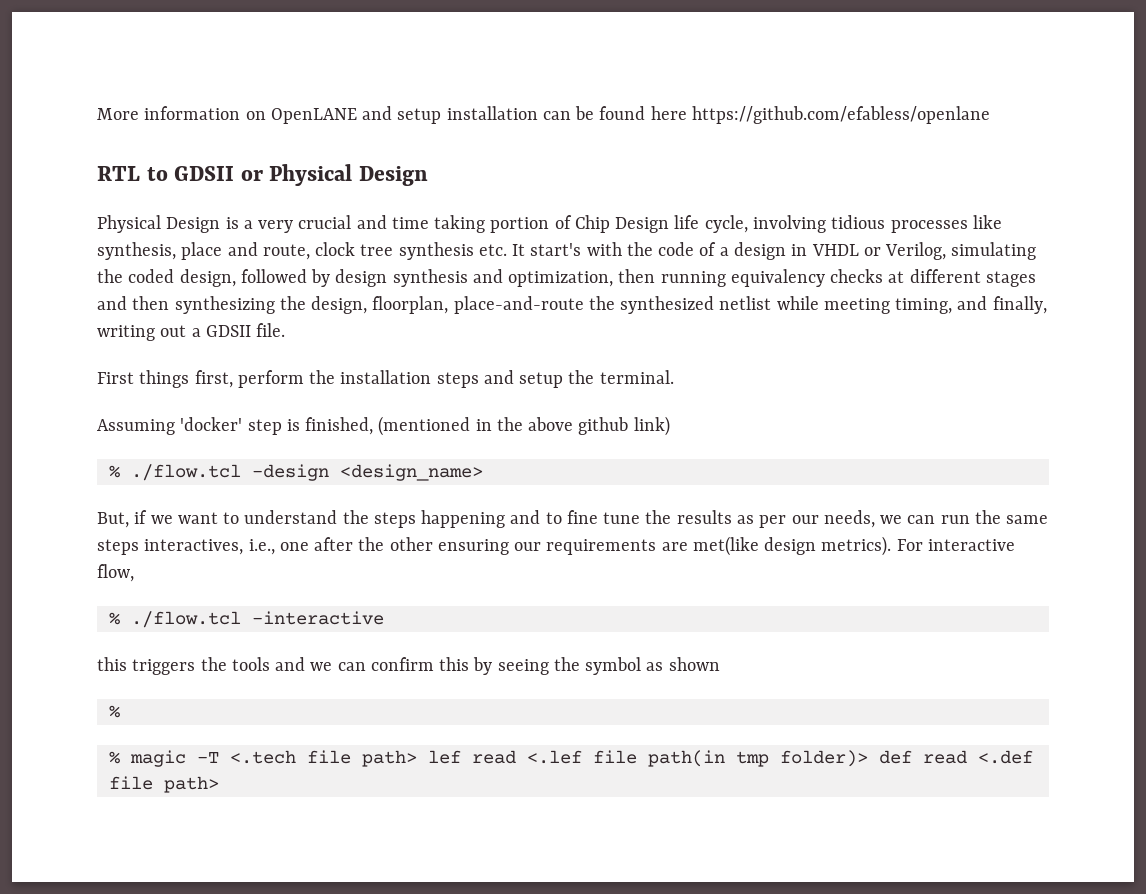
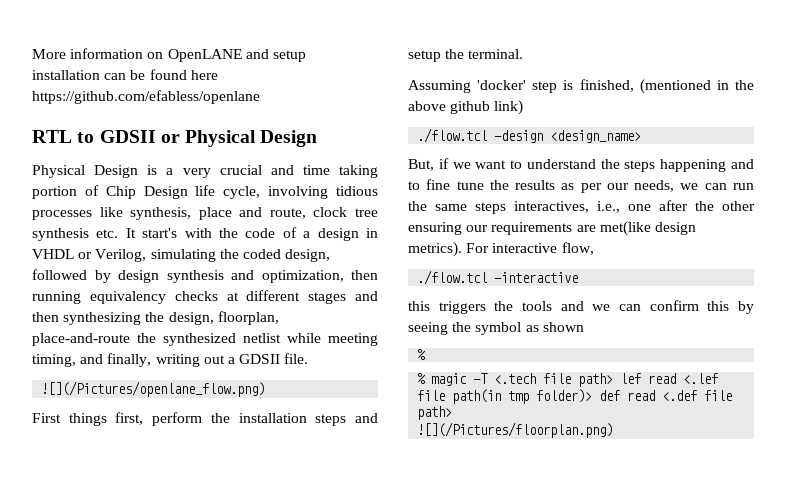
+ ![](/Pictures/openlane_flow.png)
- % ./flow.tcl -design <design_name>
+ ./flow.tcl -design <design_name>
- % ./flow.tcl -interactive
+ ./flow.tcl -interactive
+ ![](/Pictures/floorplan.png)

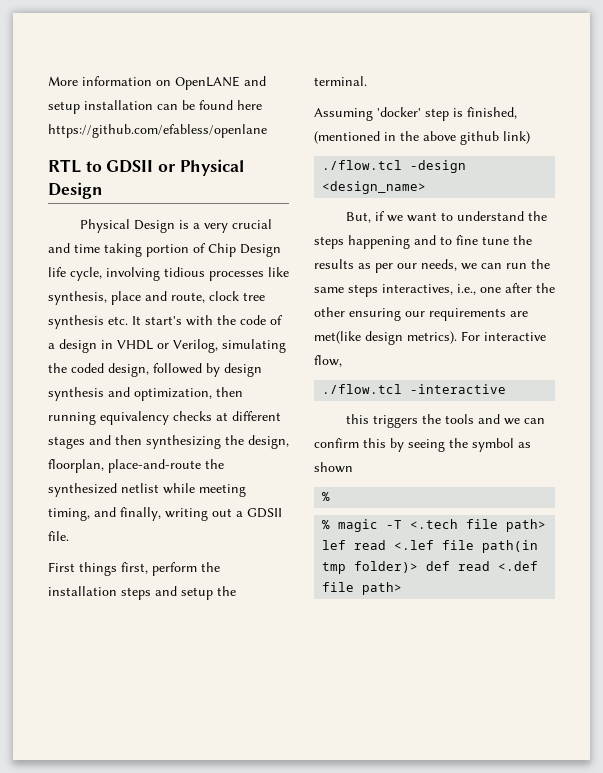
- ![](/Pictures/openlane_flow.png)
- ![](/Pictures/floorplan.png)

